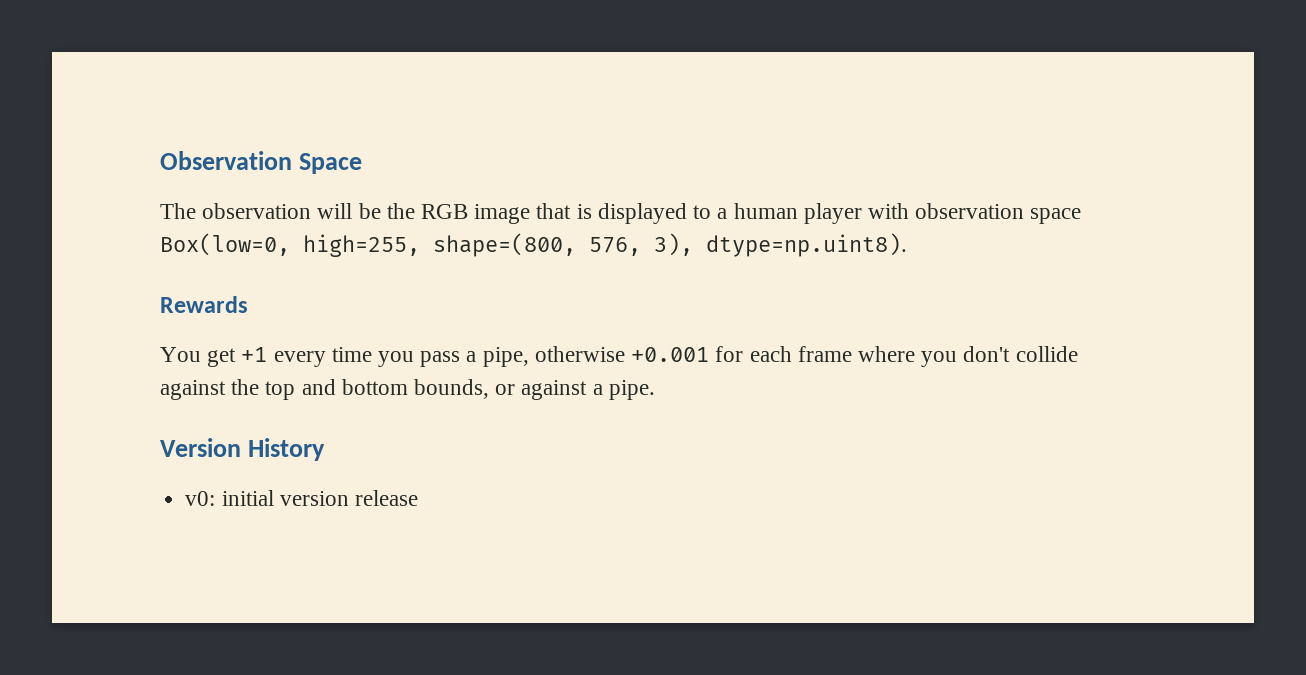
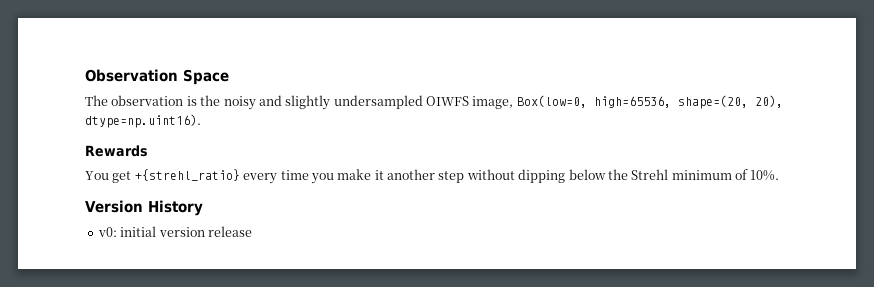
- The observation will be the RGB image that is displayed to a human player with observation space Box(low=0, high=255, shape=(800, 576, 3), dtype=np.uint8).
+ The observation is the noisy and slightly undersampled OIWFS image, Box(low=0, high=65536, shape=(20, 20), dtype=np.uint16).
- You get +1 every time you pass a pipe, otherwise +0.001 for each frame where you don't collide against the top and bottom bounds, or against a pipe.
+ You get +{strehl_ratio} every time you make it another step without dipping below the Strehl minimum of 10%.

